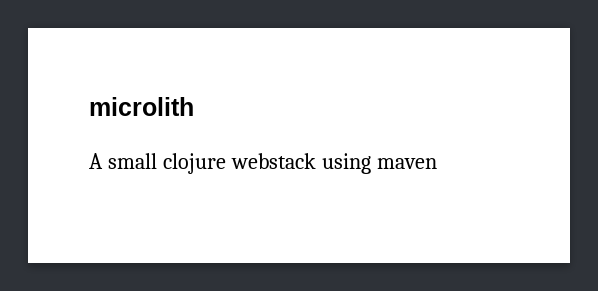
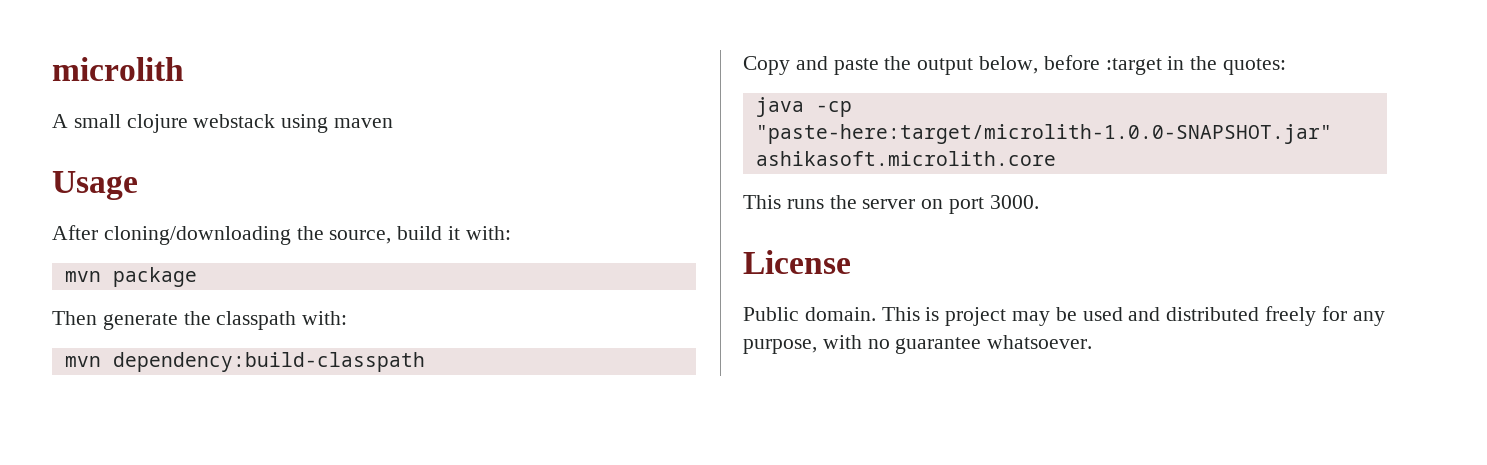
+ Usage
+ After cloning/downloading the source, build it with:
+ mvn package
+ Then generate the classpath with:
+ mvn dependency:build-classpath
+ Copy and paste the output below, before :target in the quotes:
+ java -cp "paste-here:target/microlith-1.0.0-SNAPSHOT.jar" ashikasoft.microlith.core
+ This runs the server on port 3000.
+ License
+ Public domain. This is project may be used and distributed freely for any purpose, with no guarantee whatsoever.

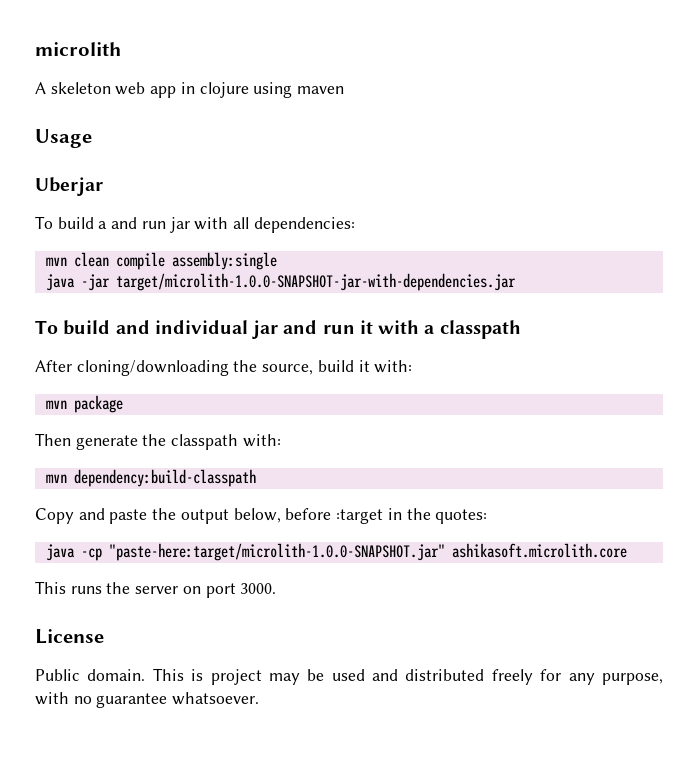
- A small clojure webstack using maven
+ A skeleton web app in clojure using maven
  Usage
+ Uberjar
+ To build a and run jar with all dependencies:
+ mvn clean compile assembly:single
+ java -jar target/microlith-1.0.0-SNAPSHOT-jar-with-dependencies.jar
+ To build and individual jar and run it with a classpath

